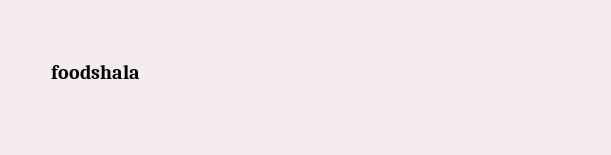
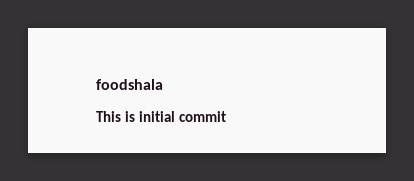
+ This is initial commit

